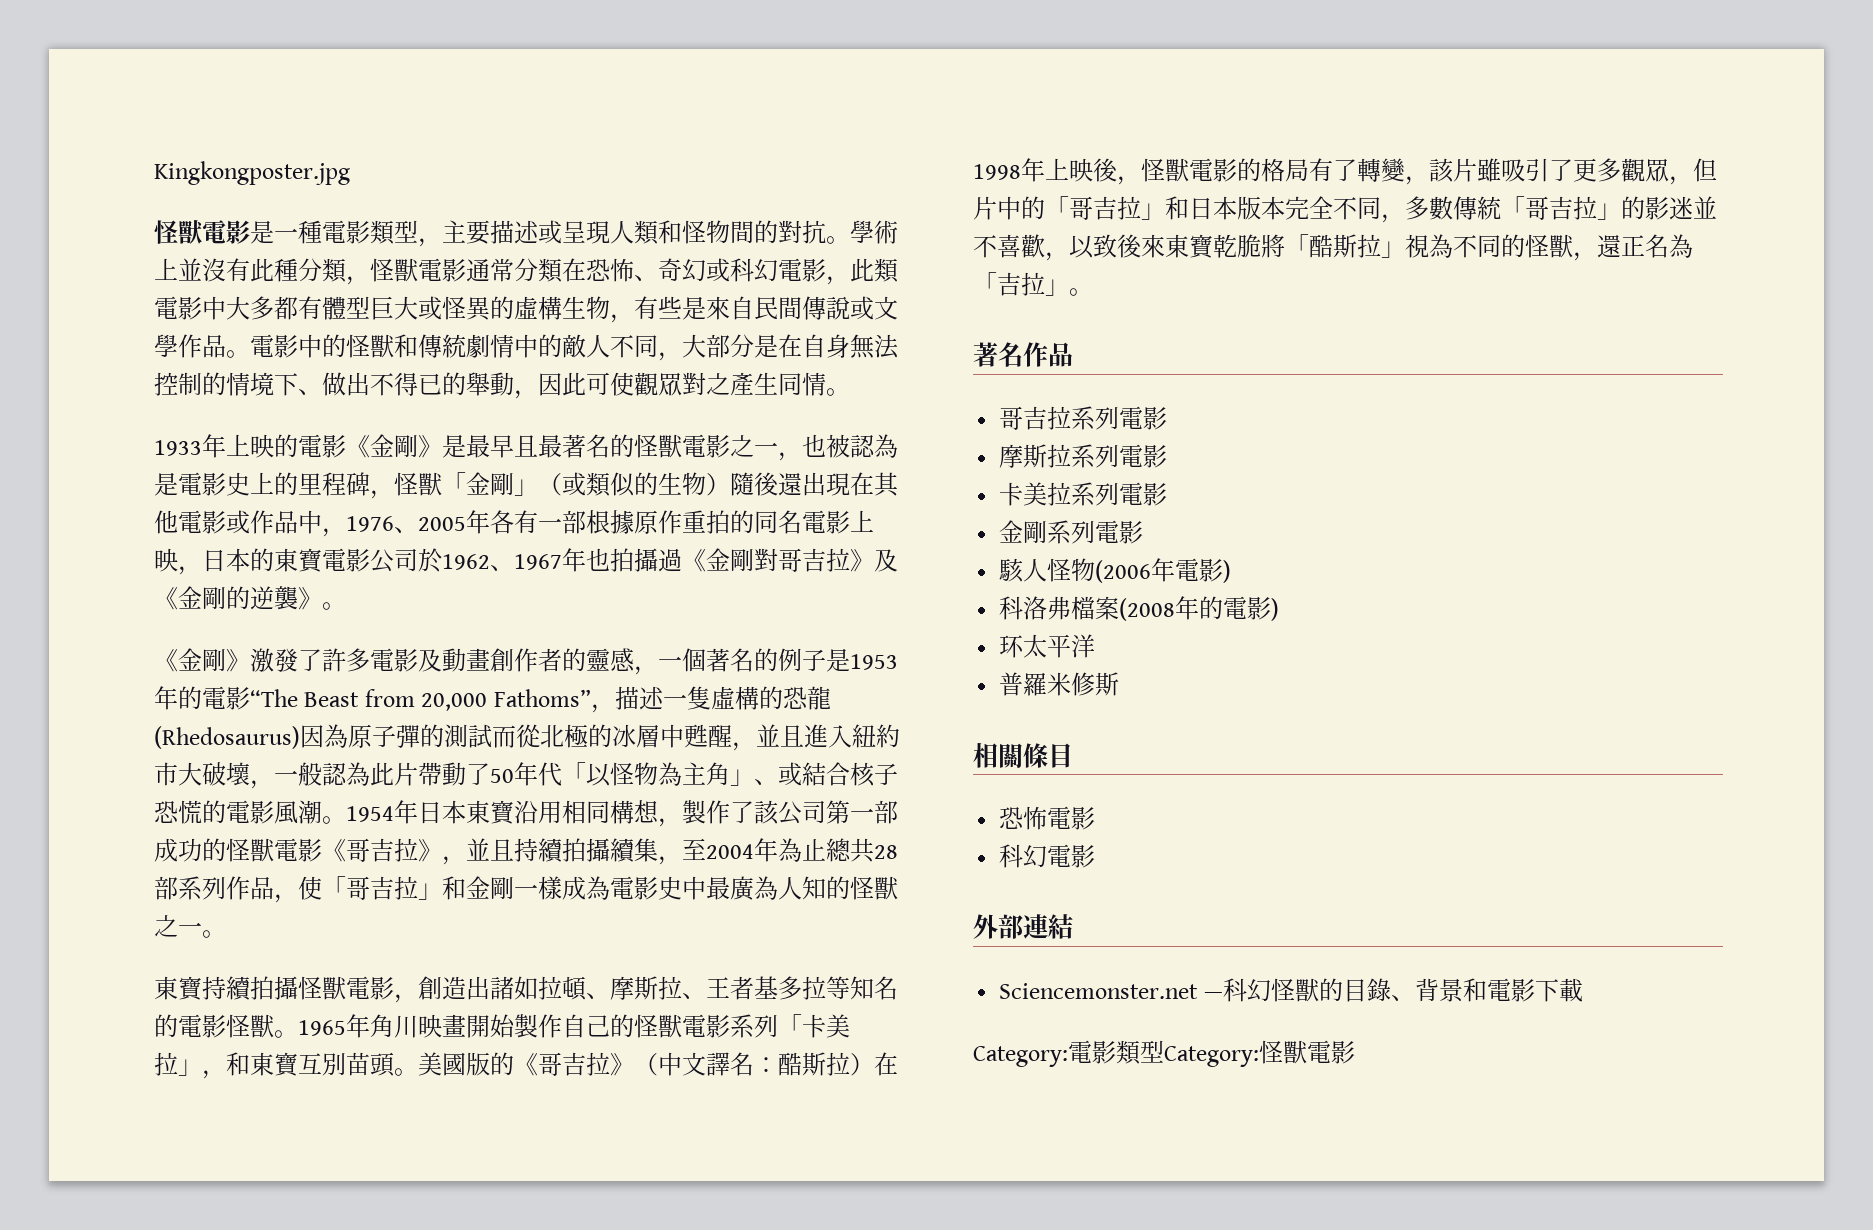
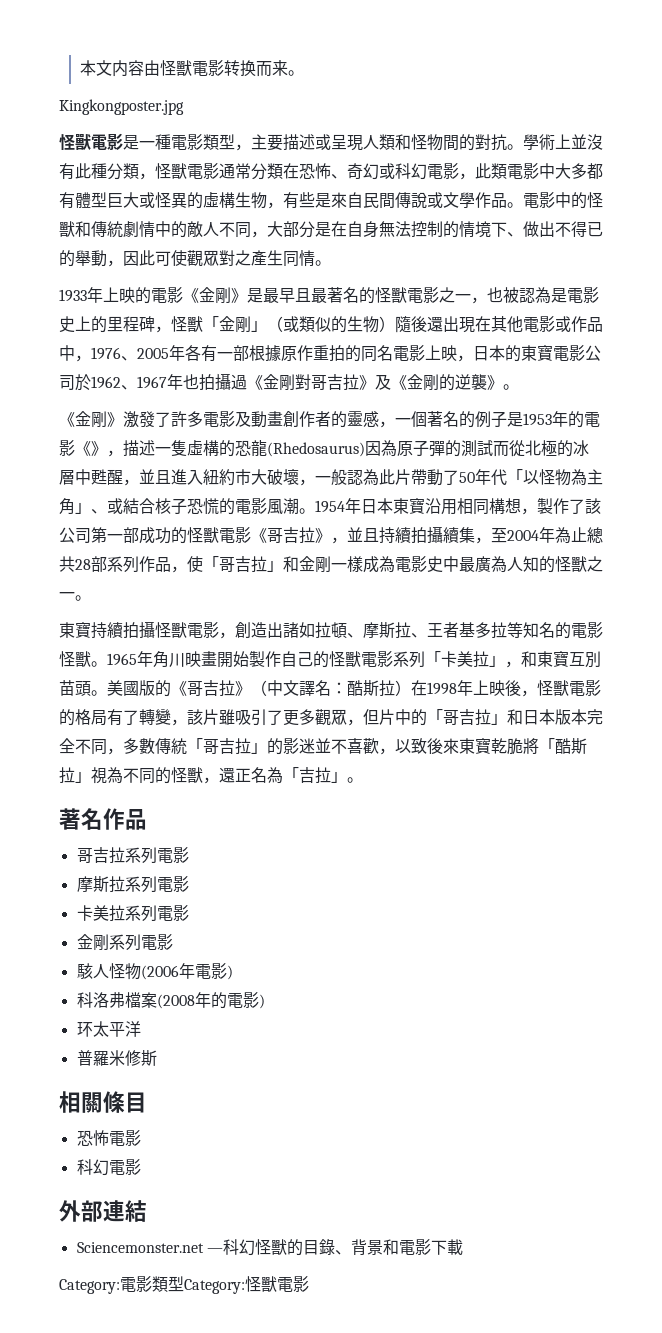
+ 本文内容由怪獸電影转换而来。
- 《金剛》激發了許多電影及動畫創作者的靈感，一個著名的例子是1953年的電影“The Beast from 20,000 Fathoms”，描述一隻虛構的恐龍(Rhedosaurus)因為原子彈的測試而從北極的冰層中甦醒，並且進入紐約市大破壞，一般認為此片帶動了50年代「以怪物為主角」、或結合核子恐慌的電影風潮。
+ 《金剛》激發了許多電影及動畫創作者的靈感，一個著名的例子是1953年的電影《》，描述一隻虛構的恐龍(Rhedosaurus)因為原子彈的測試而從北極的冰層中甦醒，並且進入紐約市大破壞，一般認為此片帶動了50年代「以怪物為主角」、或結合核子恐慌的電影風潮。

